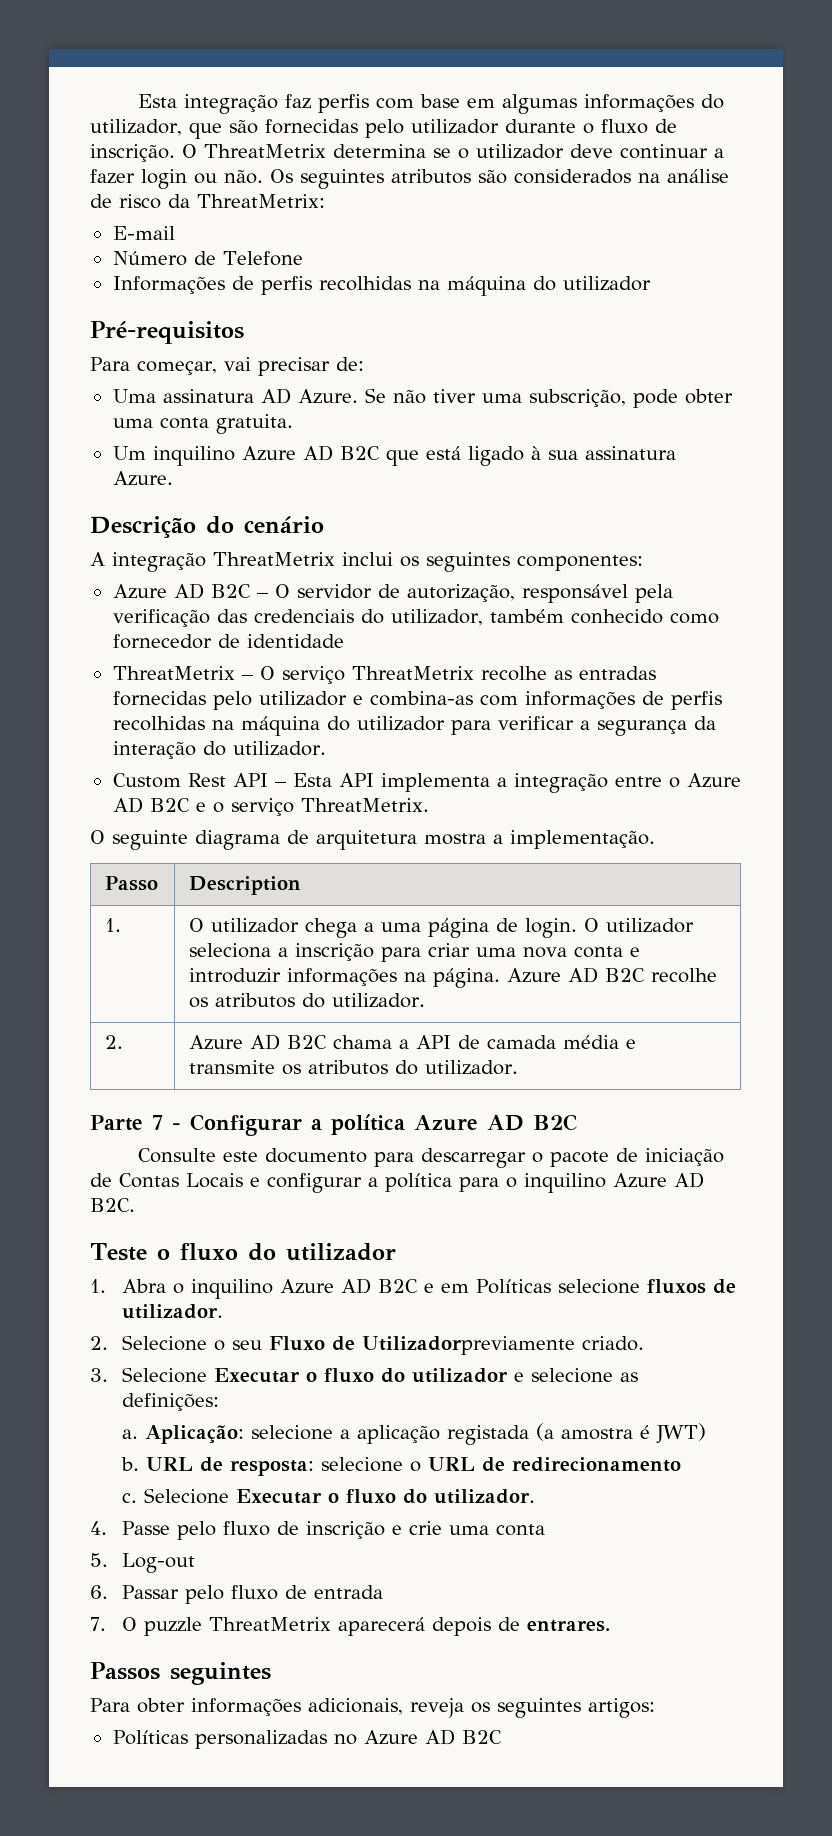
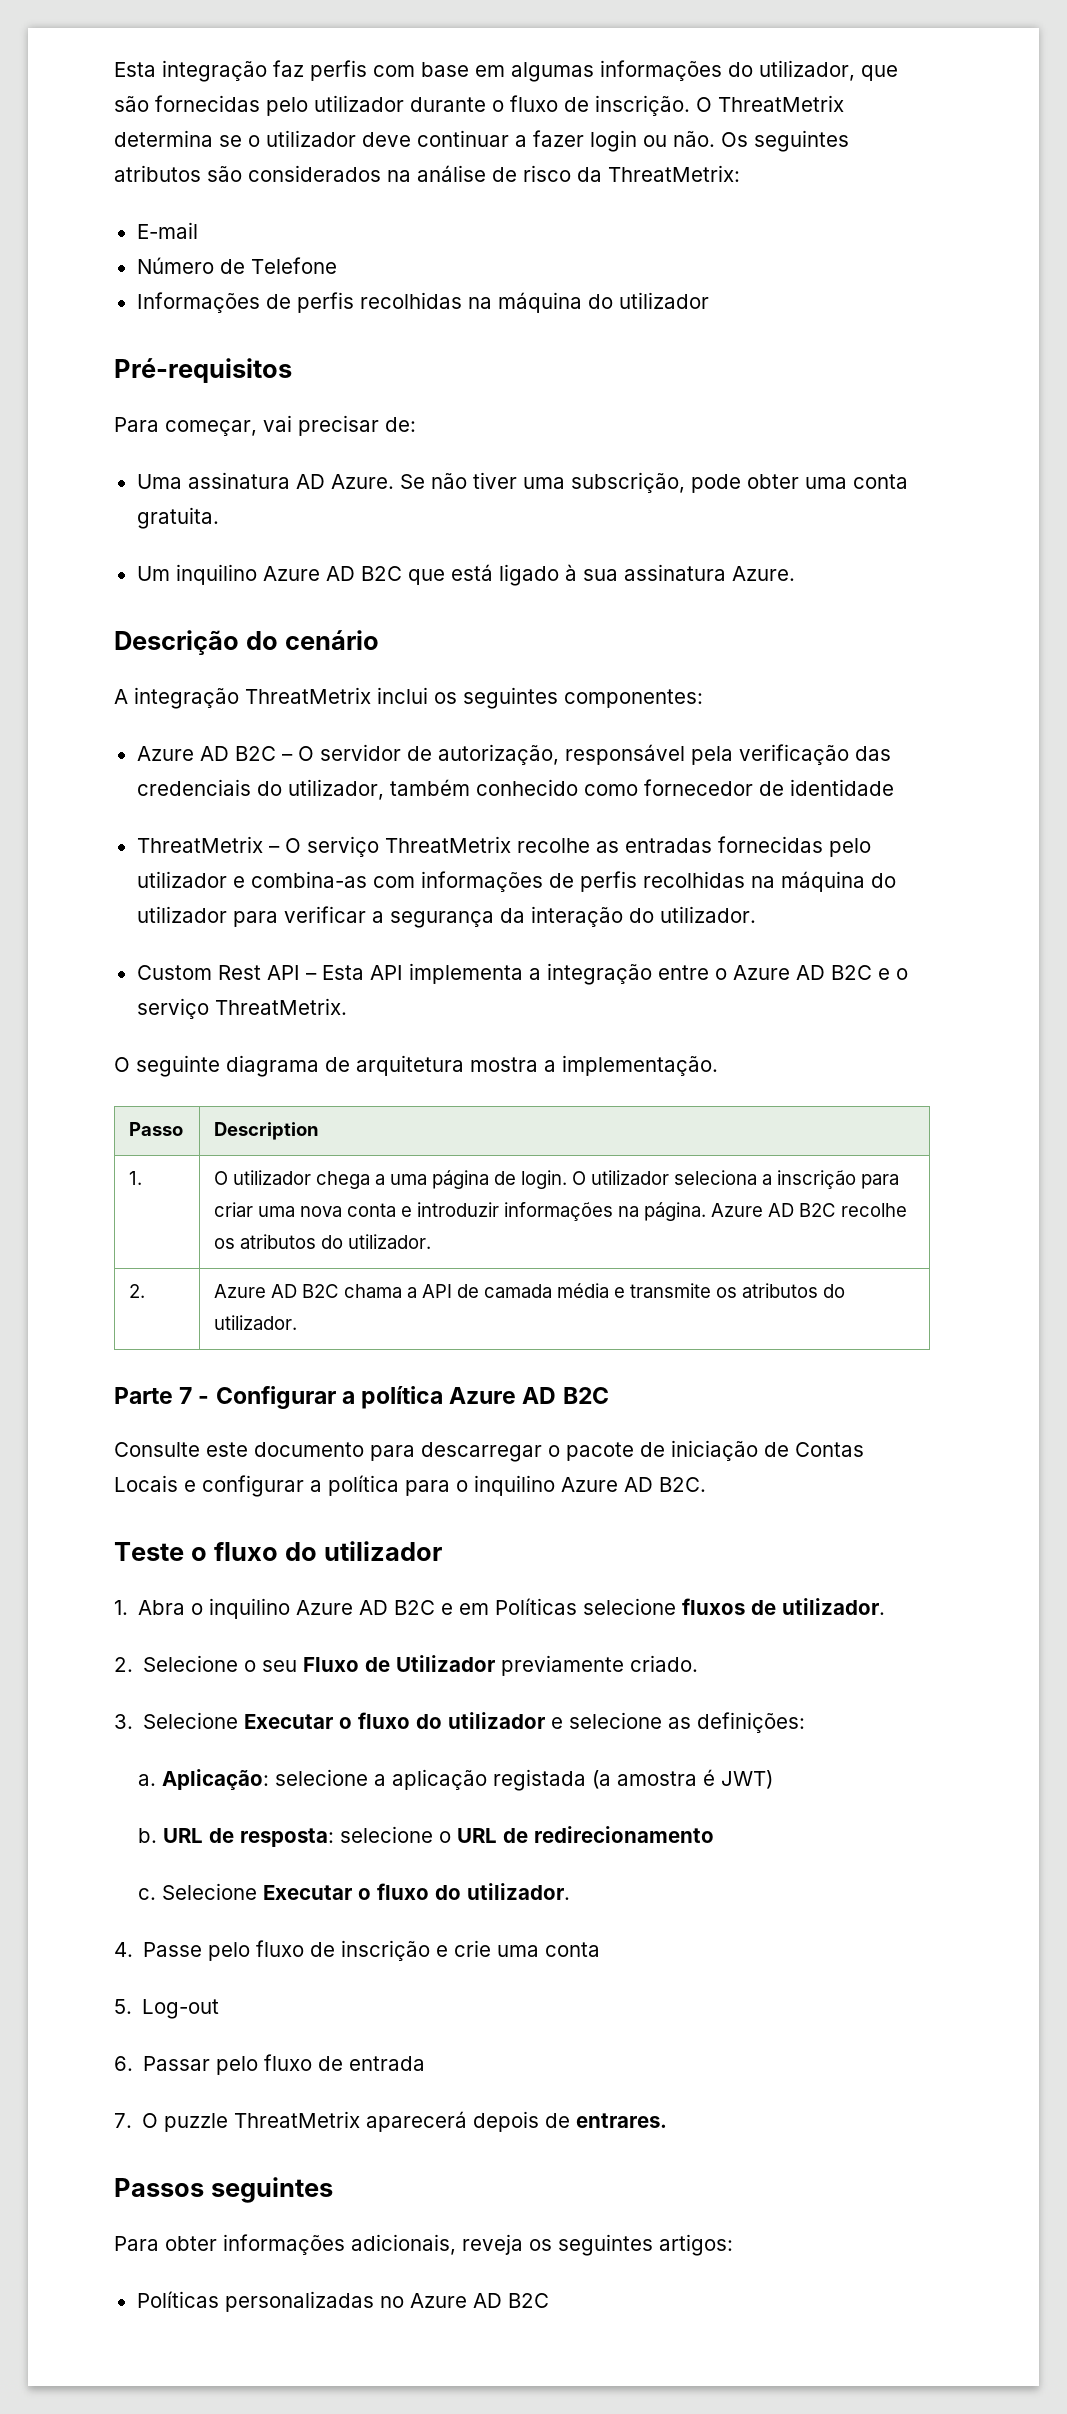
- 2. Selecione o seu Fluxo de Utilizadorpreviamente criado.
+ 2. Selecione o seu Fluxo de Utilizador previamente criado.

